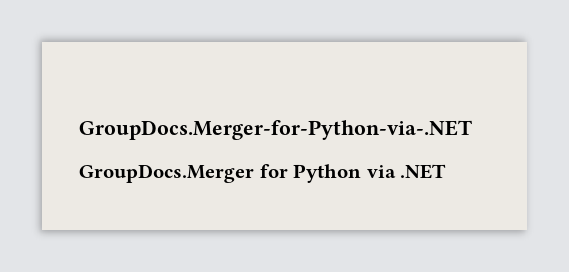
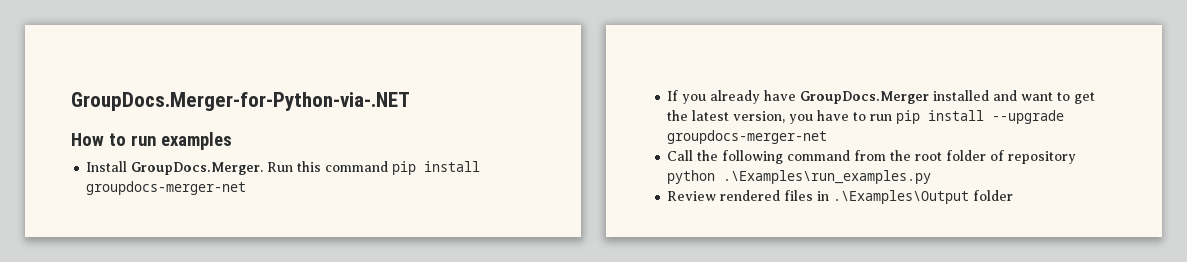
- GroupDocs.Merger for Python via .NET
+ How to run examples
+ Install GroupDocs.Merger. Run this command pip install groupdocs-merger-net
+ If you already have GroupDocs.Merger installed and want to get the latest version, you have to run pip install --upgrade groupdocs-merger-net
+ Call the following command from the root folder of repository python .\Examples\run_examples.py
+ Review rendered files in .\Examples\Output folder

